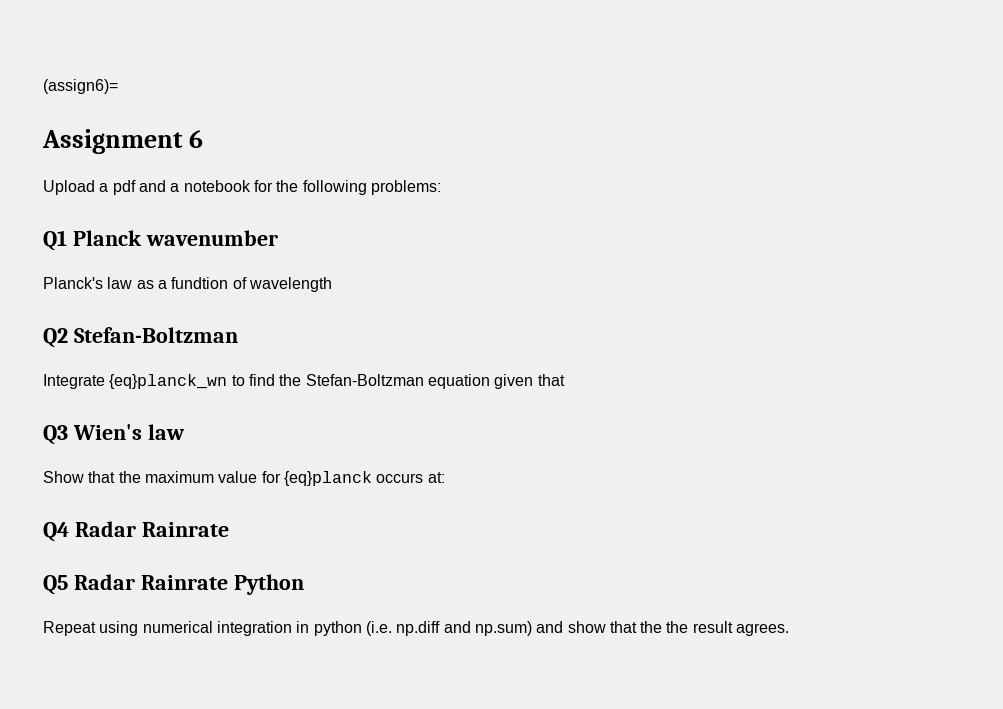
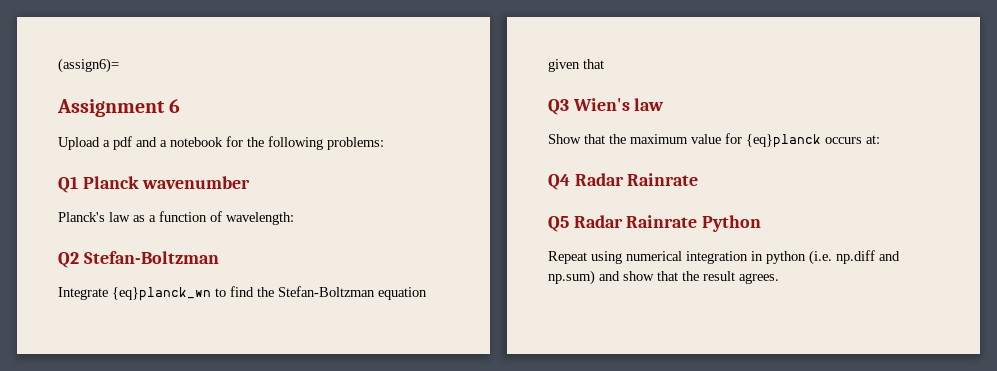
- Planck's law as a fundtion of wavelength
+ Planck's law as a function of wavelength:
- Repeat using numerical integration in python (i.e. np.diff and np.sum) and show that the the result agrees.
+ Repeat using numerical integration in python (i.e. np.diff and np.sum) and show that the result agrees.

